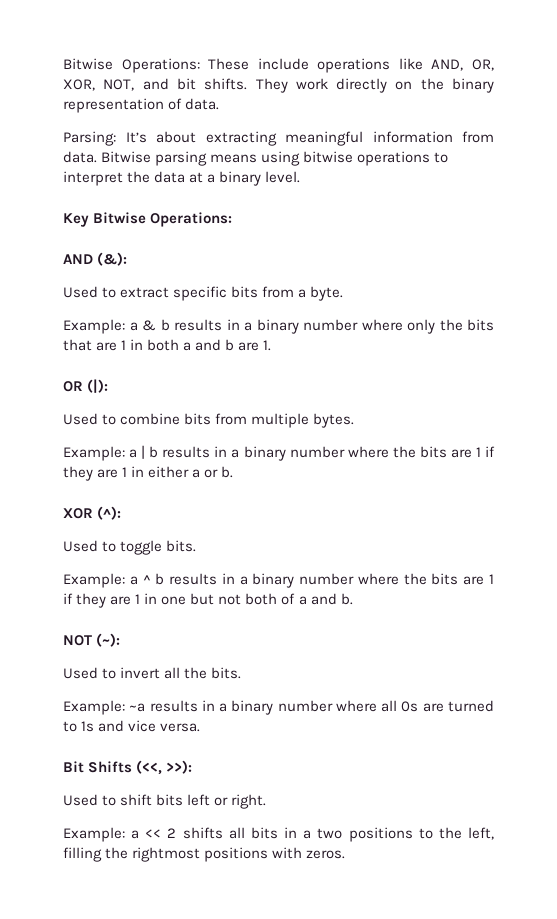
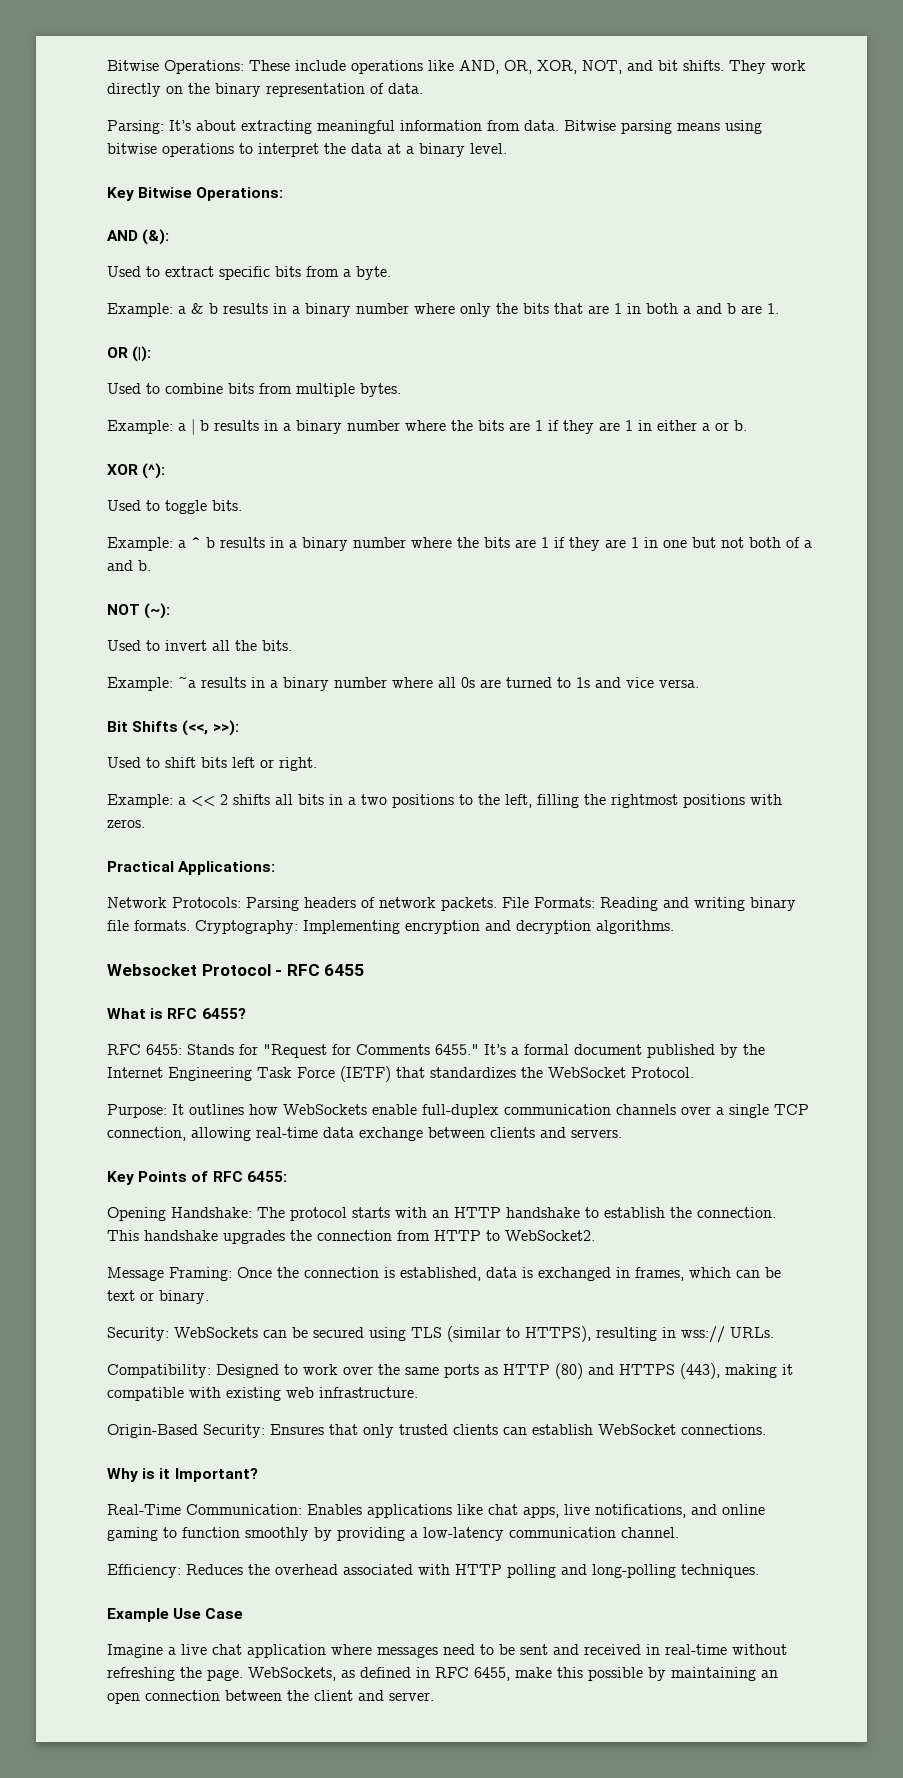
+ Practical Applications:
+ Network Protocols: Parsing headers of network packets. File Formats: Reading and writing binary file formats. Cryptography: Implementing encryption and decryption algorithms.
+ Websocket Protocol - RFC 6455
+ What is RFC 6455?
+ RFC 6455: Stands for "Request for Comments 6455." It’s a formal document published by the Internet Engineering Task Force (IETF) that standardizes the WebSocket Protocol.
+ Purpose: It outlines how WebSockets enable full-duplex communication channels over a single TCP connection, allowing real-time data exchange between clients and servers.
+ Key Points of RFC 6455:
+ Opening Handshake: The protocol starts with an HTTP handshake to establish the connection. This handshake upgrades the connection from HTTP to WebSocket2.
+ Message Framing: Once the connection is established, data is exchanged in frames, which can be text or binary.
+ Security: WebSockets can be secured using TLS (similar to HTTPS), resulting in wss:// URLs.
+ Compatibility: Designed to work over the same ports as HTTP (80) and HTTPS (443), making it compatible with existing web infrastructure.
+ Origin-Based Security: Ensures that only trusted clients can establish WebSocket connections.
+ Why is it Important?
+ Real-Time Communication: Enables applications like chat apps, live notifications, and online gaming to function smoothly by providing a low-latency communication channel.
+ Efficiency: Reduces the overhead associated with HTTP polling and long-polling techniques.
+ Example Use Case
+ Imagine a live chat application where messages need to be sent and received in real-time without refreshing the page. WebSockets, as defined in RFC 6455, make this possible by maintaining an open connection between the client and server.

